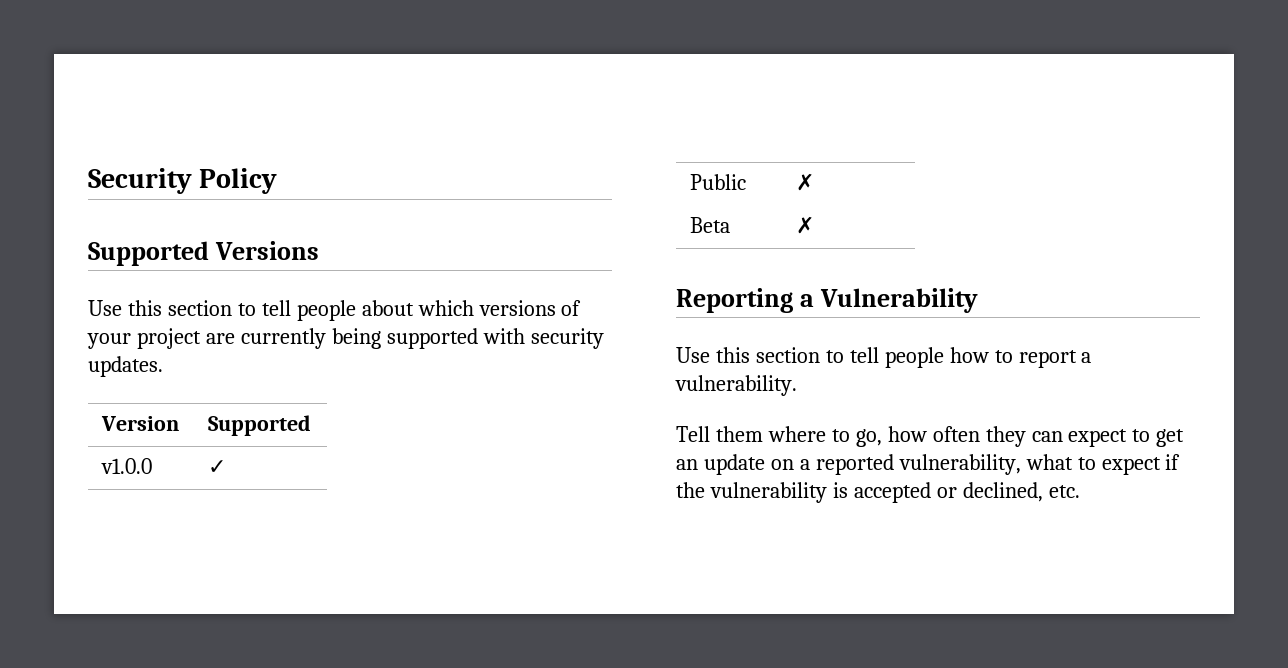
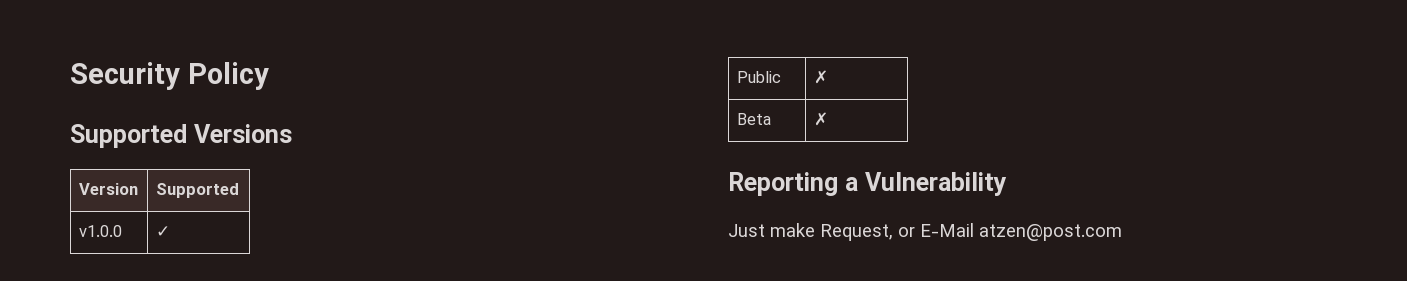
- Use this section to tell people about which versions of your project are currently being supported with security updates.
- Use this section to tell people how to report a vulnerability.
- Tell them where to go, how often they can expect to get an update on a reported vulnerability, what to expect if the vulnerability is accepted or declined, etc.
+ Just make Request, or E-Mail atzen@post.com

